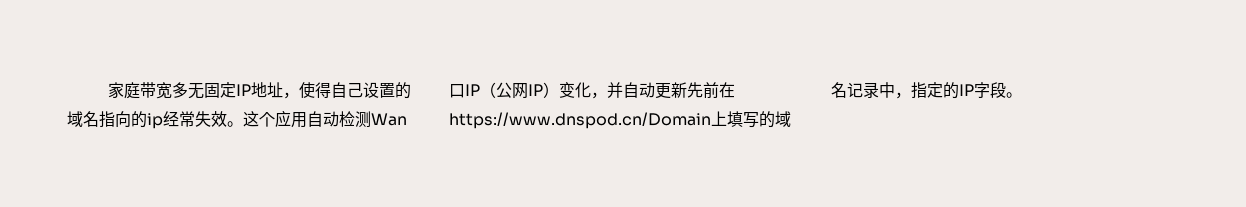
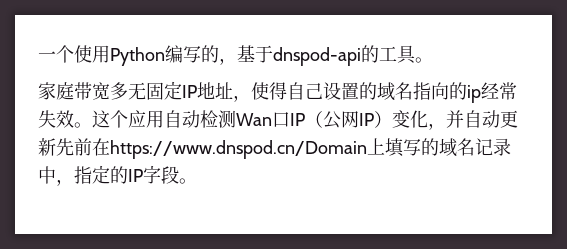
+ 一个使用Python编写的，基于dnspod-api的工具。

